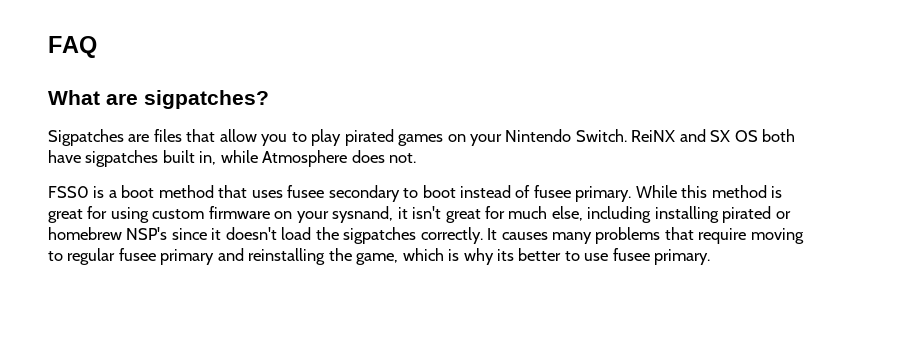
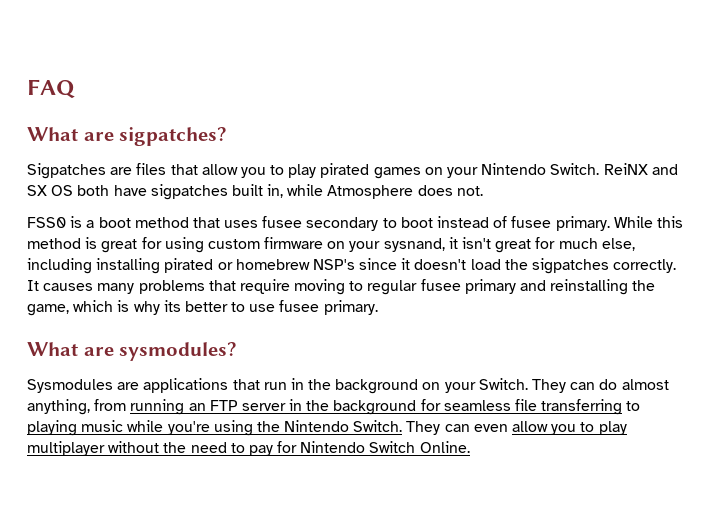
+ What are sysmodules?
+ Sysmodules are applications that run in the background on your Switch. They can do almost anything, from running an FTP server in the background for seamless file transferring to playing music while you're using the Nintendo Switch. They can even allow you to play multiplayer without the need to pay for Nintendo Switch Online.

